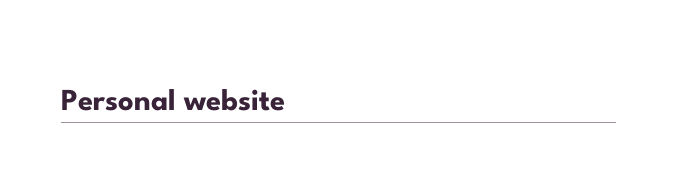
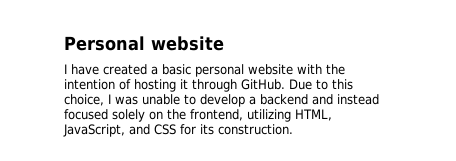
+ I have created a basic personal website with the intention of hosting it through GitHub. Due to this choice, I was unable to develop a backend and instead focused solely on the frontend, utilizing HTML, JavaScript, and CSS for its construction.

